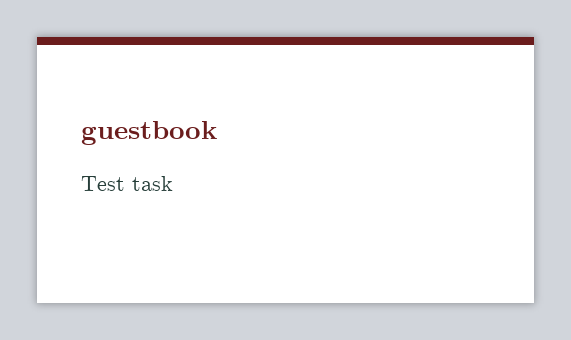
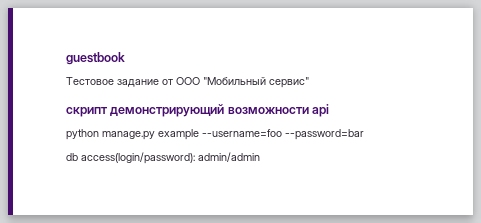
- Test task
+ Тестовое задание от ООО "Мобильный сервис"
+ скрипт демонстрирующий возможности api
+ python manage.py example --username=foo --password=bar
+ db access(login/password): admin/admin

